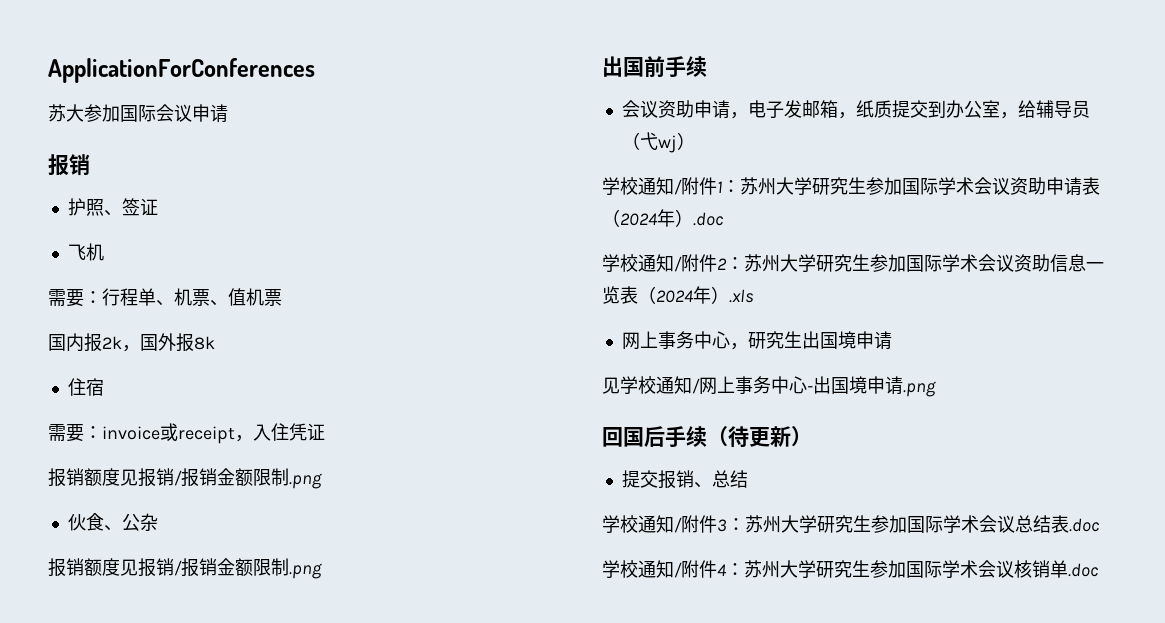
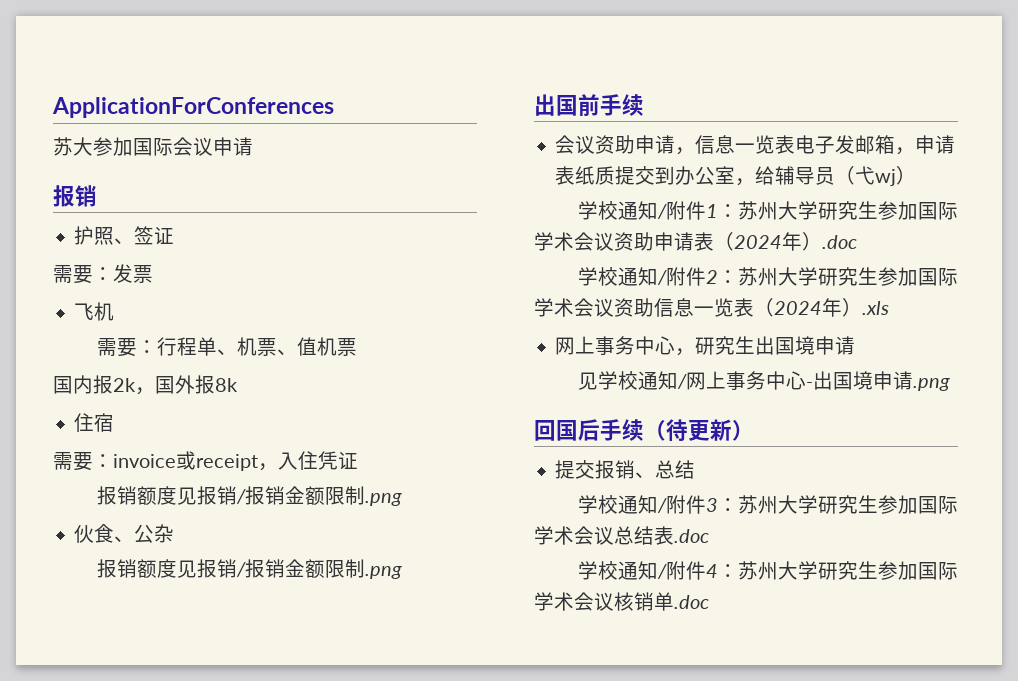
+ 需要：发票
- 会议资助申请，电子发邮箱，纸质提交到办公室，给辅导员（弋wj）
+ 会议资助申请，信息一览表电子发邮箱，申请表纸质提交到办公室，给辅导员（弋wj）

